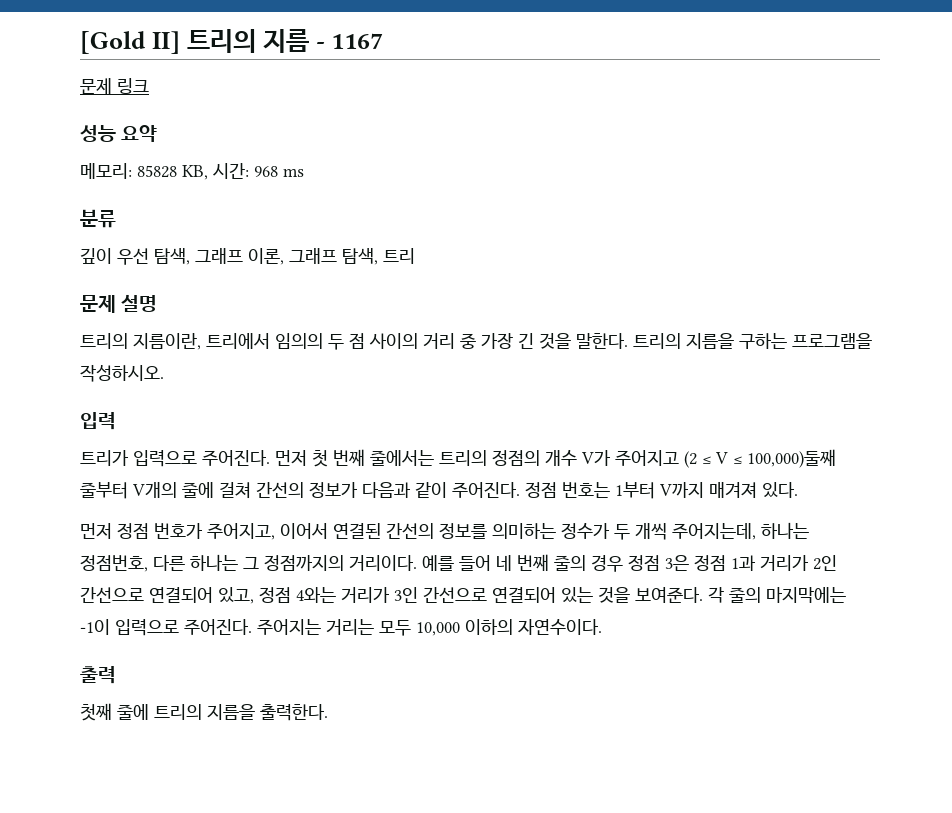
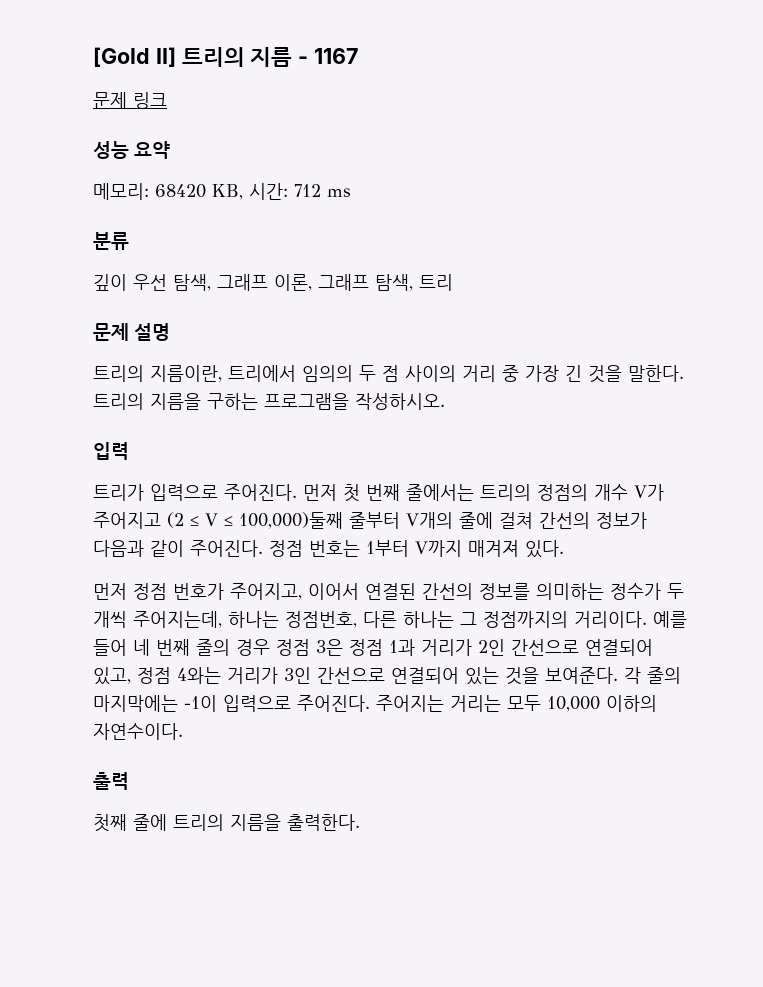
- 메모리: 85828 KB, 시간: 968 ms
+ 메모리: 68420 KB, 시간: 712 ms

